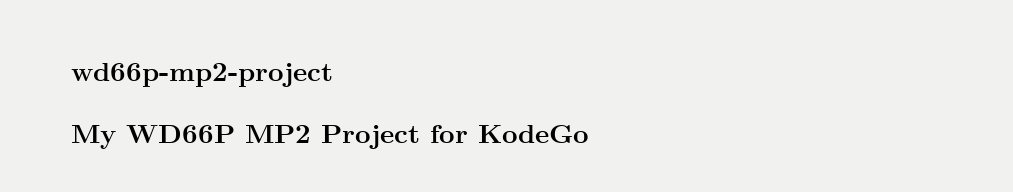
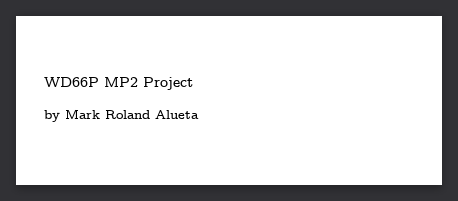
- wd66p-mp2-project
- My WD66P MP2 Project for KodeGo
+ WD66P MP2 Project
+ by Mark Roland Alueta

